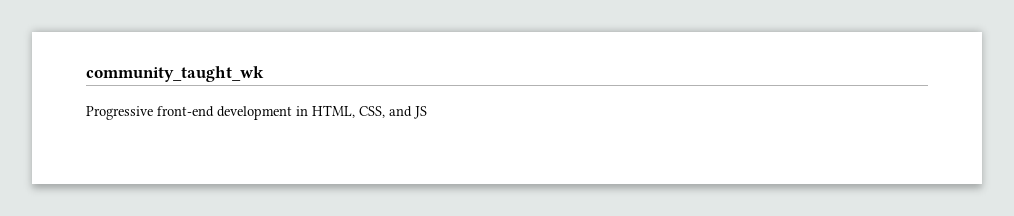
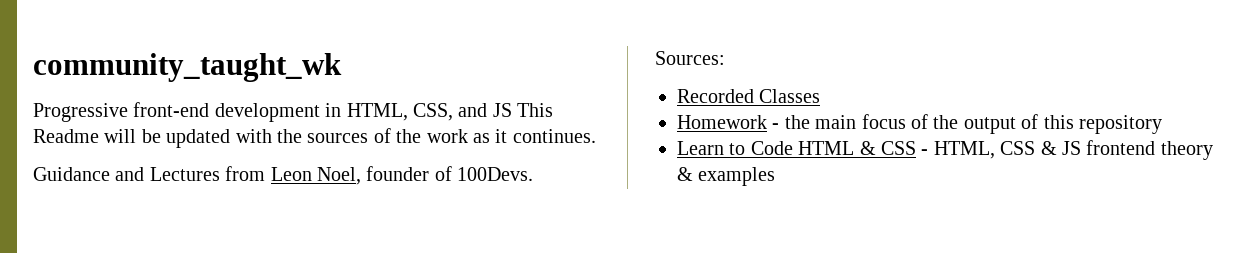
- Progressive front-end development in HTML, CSS, and JS
+ Progressive front-end development in HTML, CSS, and JS This Readme will be updated with the sources of the work as it continues.
+ Guidance and Lectures from Leon Noel, founder of 100Devs. Sources:
+ Recorded Classes
+ Homework - the main focus of the output of this repository
+ Learn to Code HTML & CSS - HTML, CSS & JS frontend theory & examples

